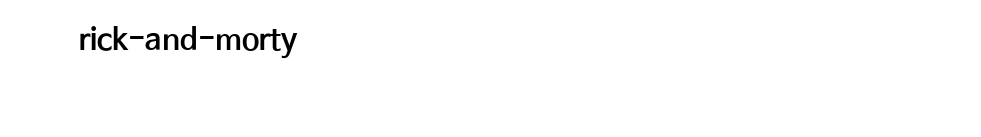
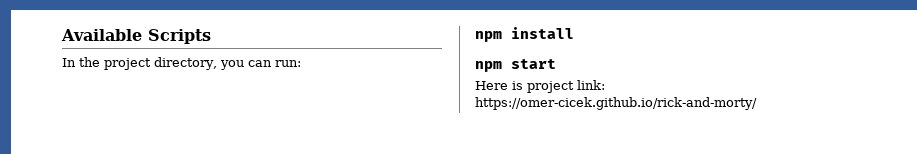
- rick-and-morty
+ Available Scripts
+ In the project directory, you can run:
+ npm install
+ npm start
+ Here is project link: https://omer-cicek.github.io/rick-and-morty/

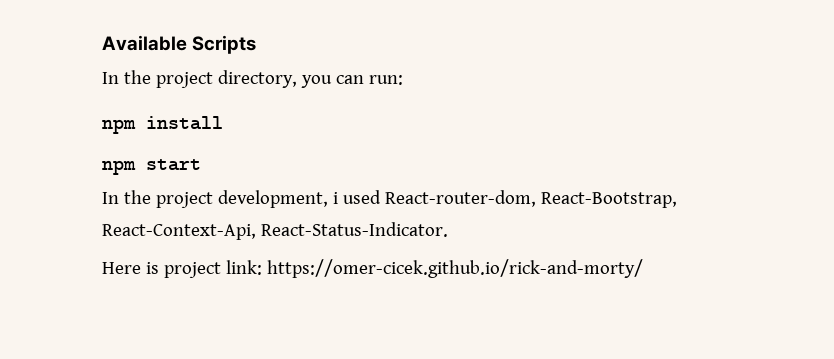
+ In the project development, i used React-router-dom, React-Bootstrap, React-Context-Api, React-Status-Indicator.

